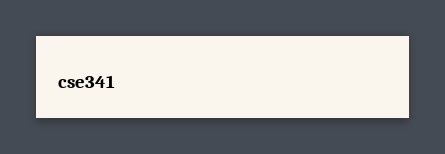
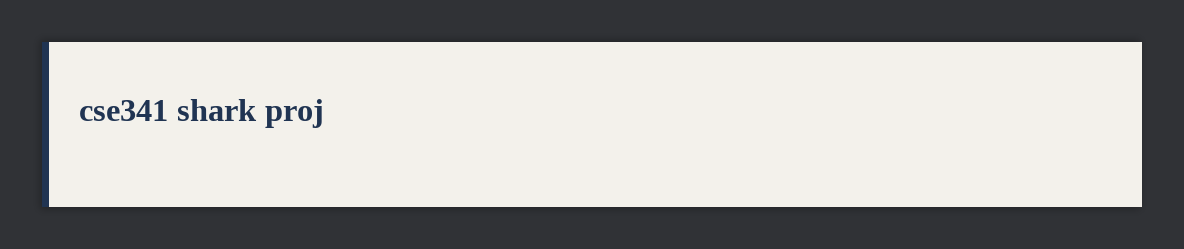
- cse341
+ cse341 shark proj

